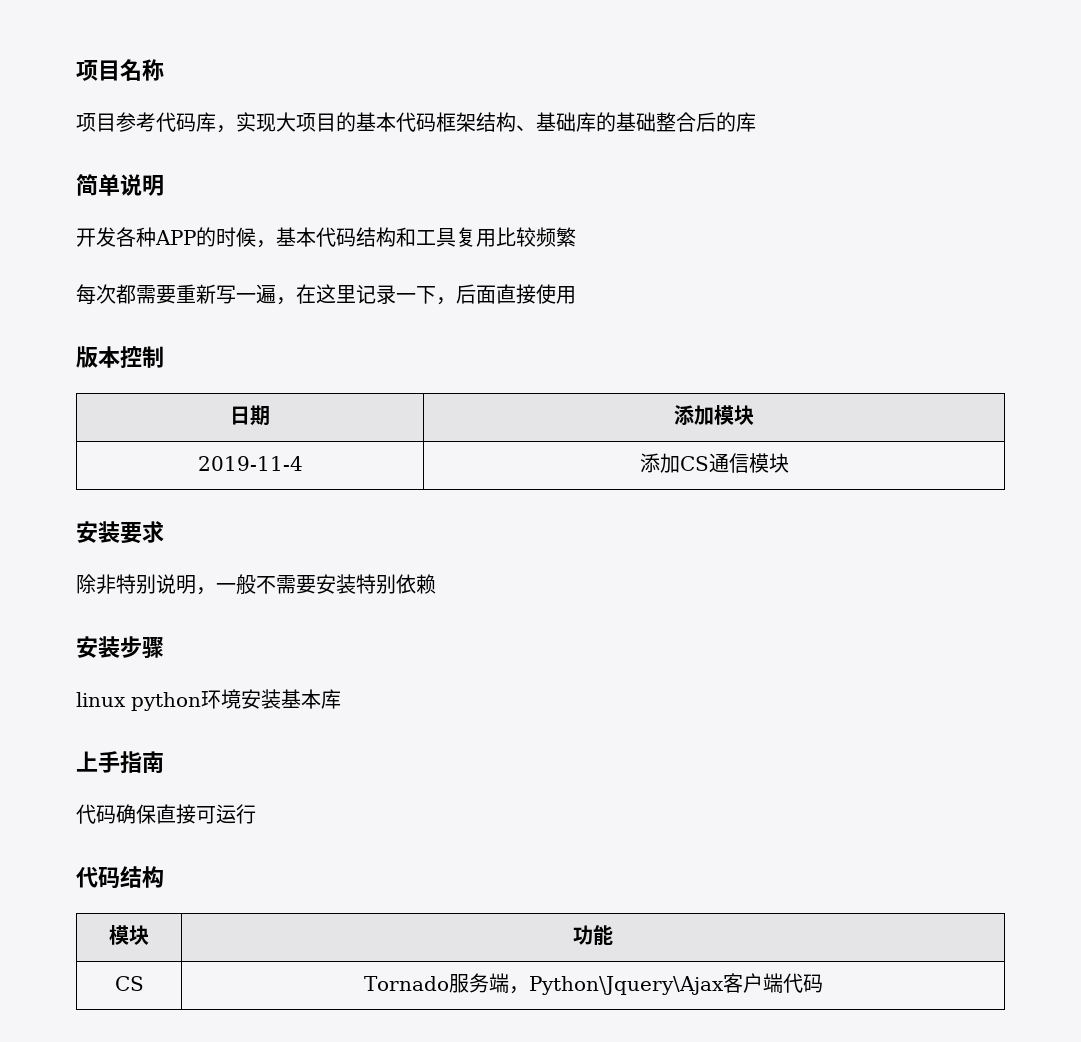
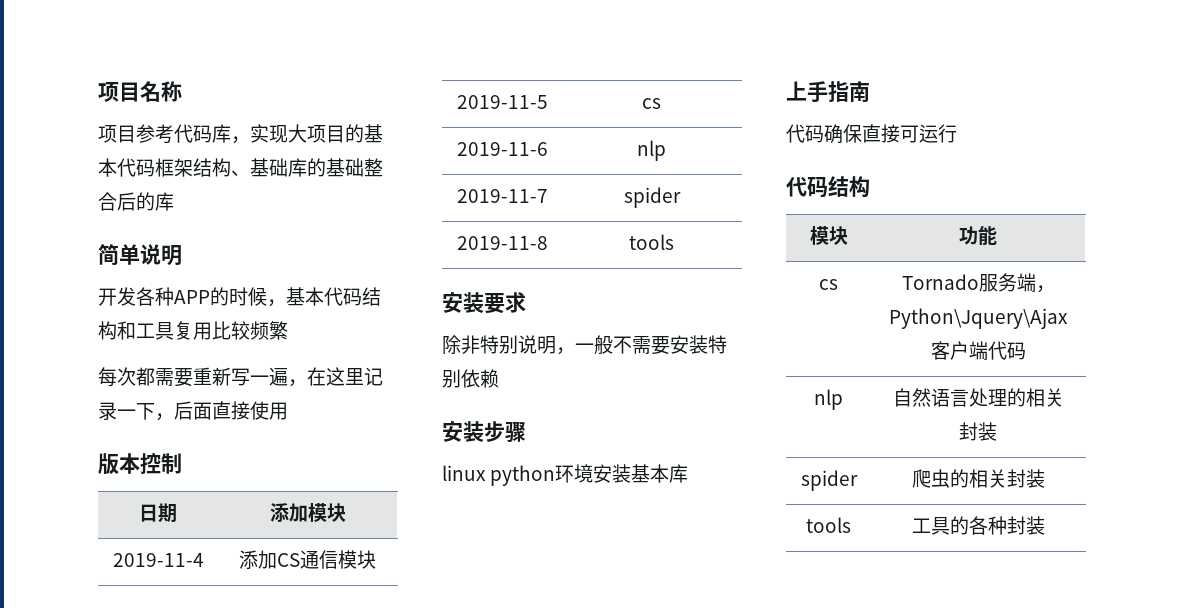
+ 2019-11-5 | cs
+ 2019-11-6 | nlp
+ 2019-11-7 | spider
+ 2019-11-8 | tools
- CS | Tornado服务端，Python\Jquery\Ajax客户端代码
+ cs | Tornado服务端，Python\Jquery\Ajax客户端代码
+ nlp | 自然语言处理的相关封装
+ spider | 爬虫的相关封装
+ tools | 工具的各种封装

